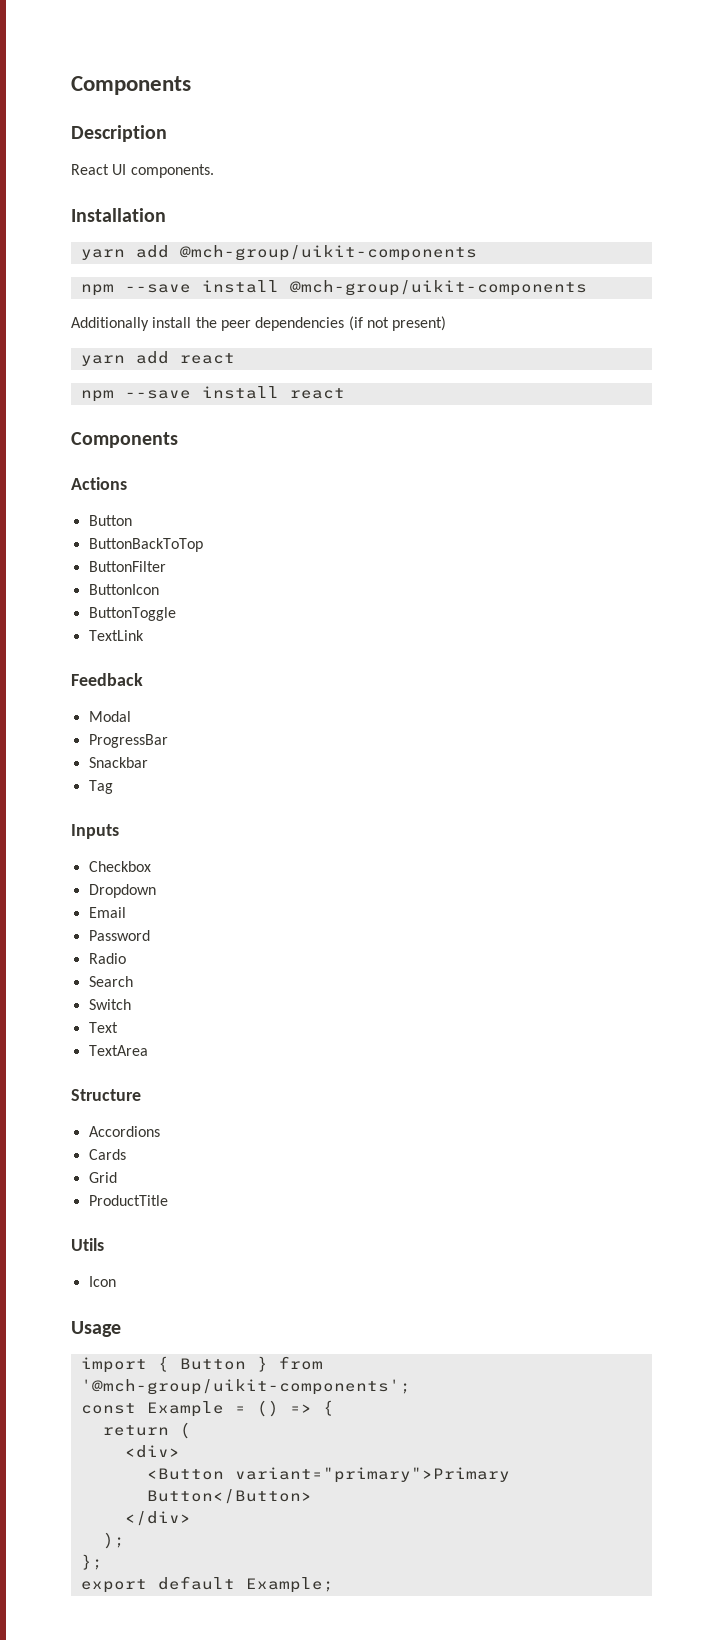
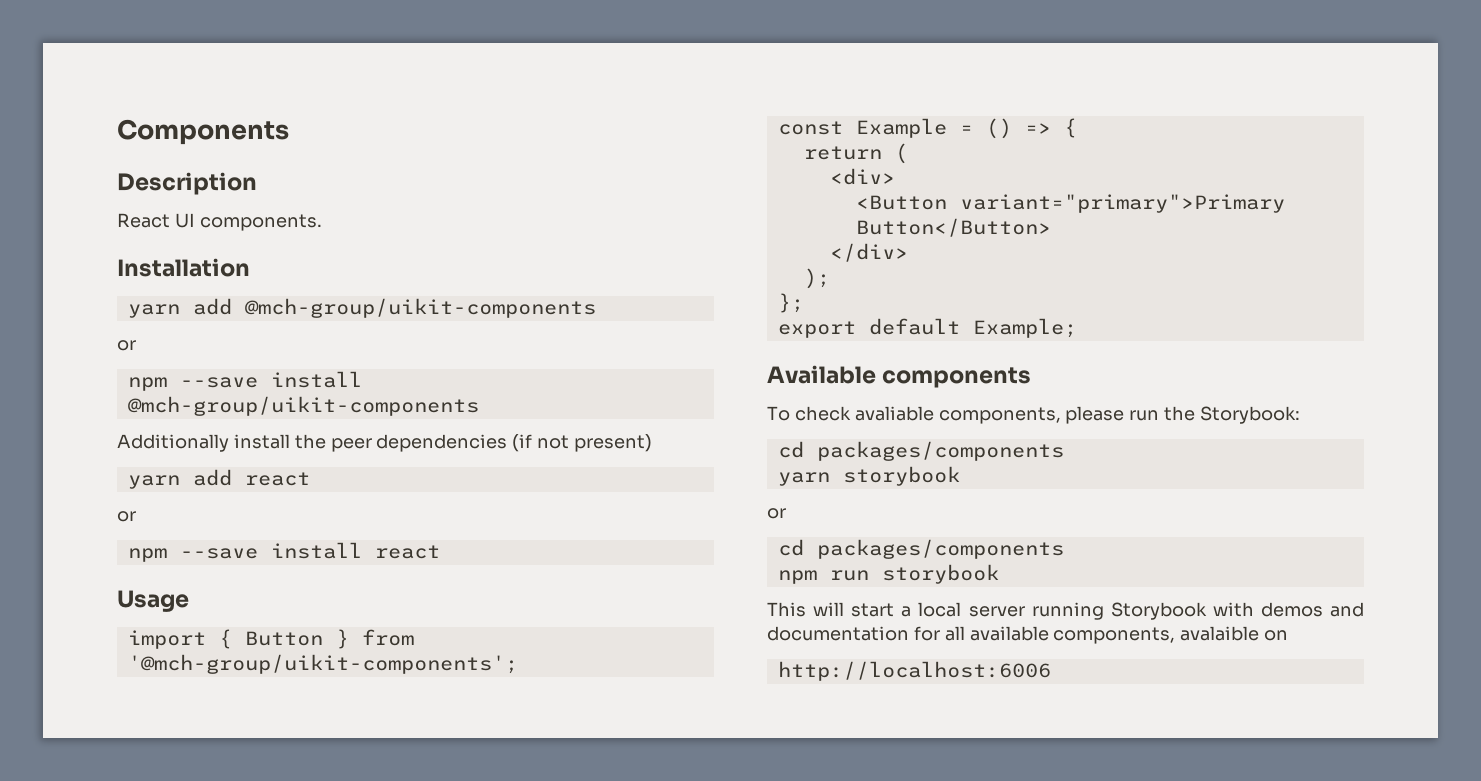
  yarn add @mch-group/uikit-components
+ or
  yarn add react
+ or
  npm --save install react
- Components
- Actions
- Button
- ButtonBackToTop
- ButtonFilter
- ButtonIcon
- ButtonToggle
- TextLink
- Feedback
- Modal
- ProgressBar
- Snackbar
- Tag
- Inputs
- Checkbox
- Dropdown
- Email
- Password
- Radio
- Search
- Switch
- Text
- TextArea
- Structure
- Accordions
- Cards
- Grid
- ProductTitle
- Utils
- Icon
+ Available components
+ To check avaliable components, please run the Storybook:
+ cd packages/components
+ yarn storybook
+ or
+ cd packages/components
+ npm run storybook
+ This will start a local server running Storybook with demos and documentation for all available components, avalaible on
+ http://localhost:6006

